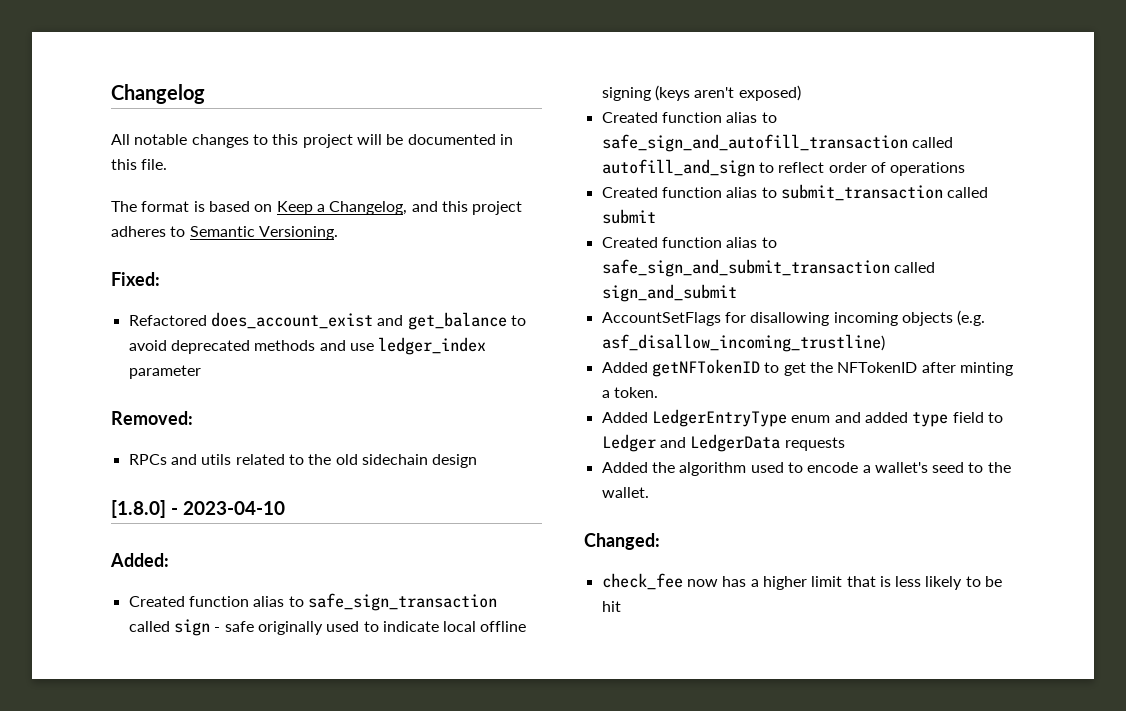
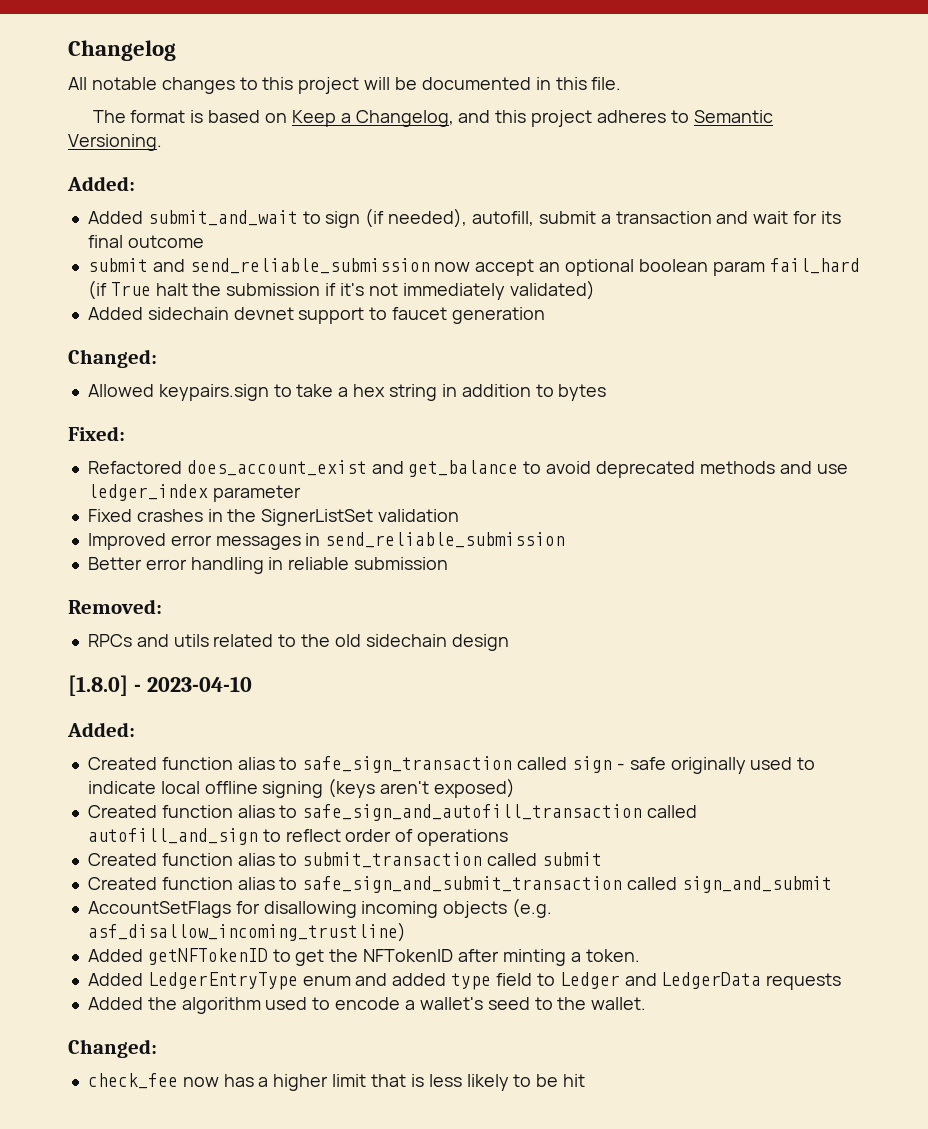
  The format is based on Keep a Changelog, and this project adheres to Semantic Versioning.
+ Added:
+ Added submit_and_wait to sign (if needed), autofill, submit a transaction and wait for its final outcome
+ submit and send_reliable_submission now accept an optional boolean param fail_hard (if True halt the submission if it's not immediately validated)
+ Added sidechain devnet support to faucet generation
+ Changed:
+ Allowed keypairs.sign to take a hex string in addition to bytes
+ Fixed crashes in the SignerListSet validation
+ Improved error messages in send_reliable_submission
+ Better error handling in reliable submission

